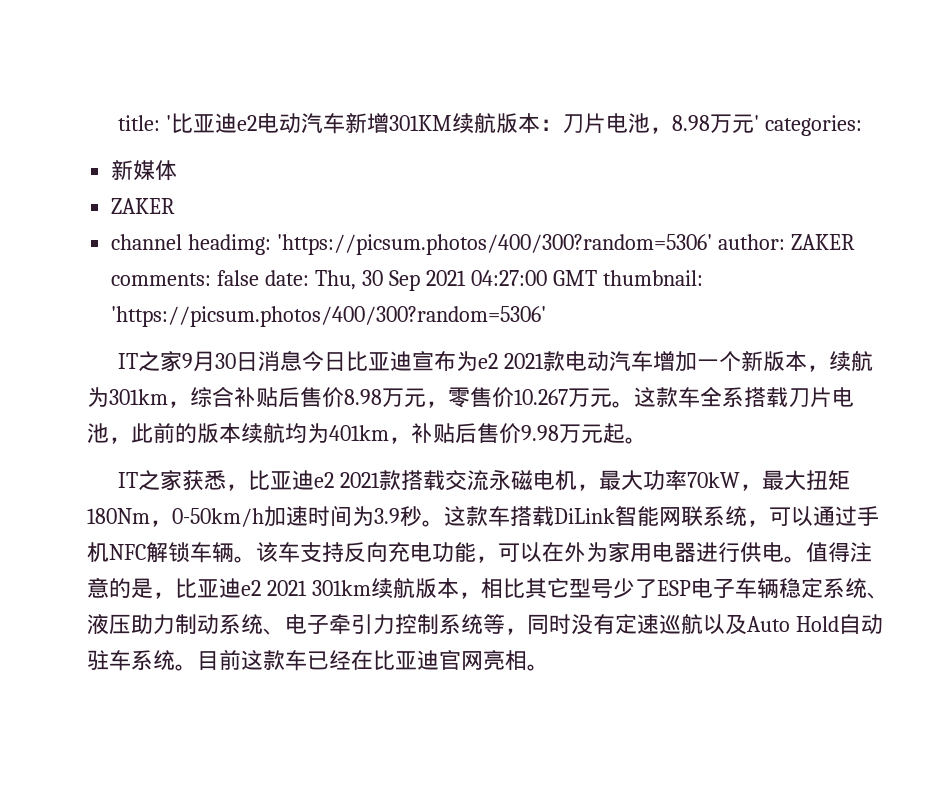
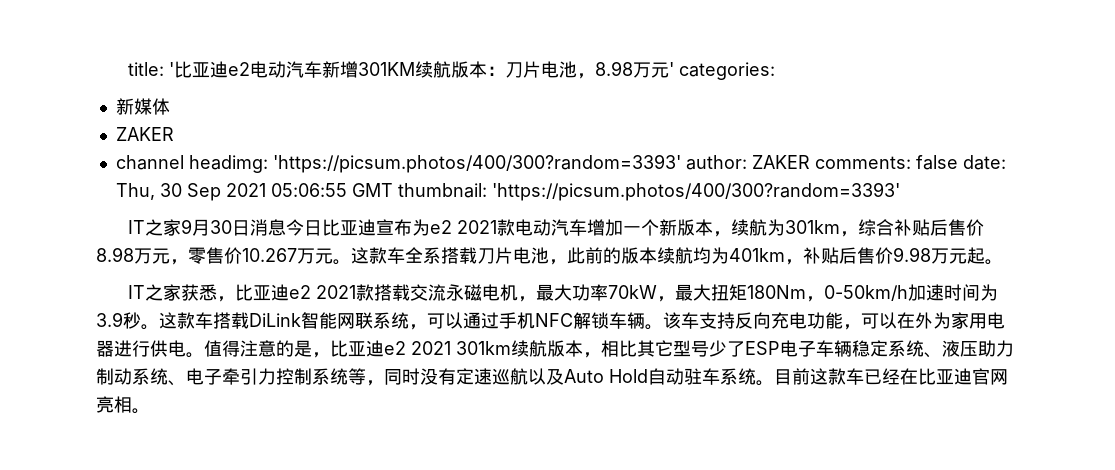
- channel headimg: 'https://picsum.photos/400/300?random=5306' author: ZAKER comments: false date: Thu, 30 Sep 2021 04:27:00 GMT thumbnail: 'https://picsum.photos/400/300?random=5306'
+ channel headimg: 'https://picsum.photos/400/300?random=3393' author: ZAKER comments: false date: Thu, 30 Sep 2021 05:06:55 GMT thumbnail: 'https://picsum.photos/400/300?random=3393'

